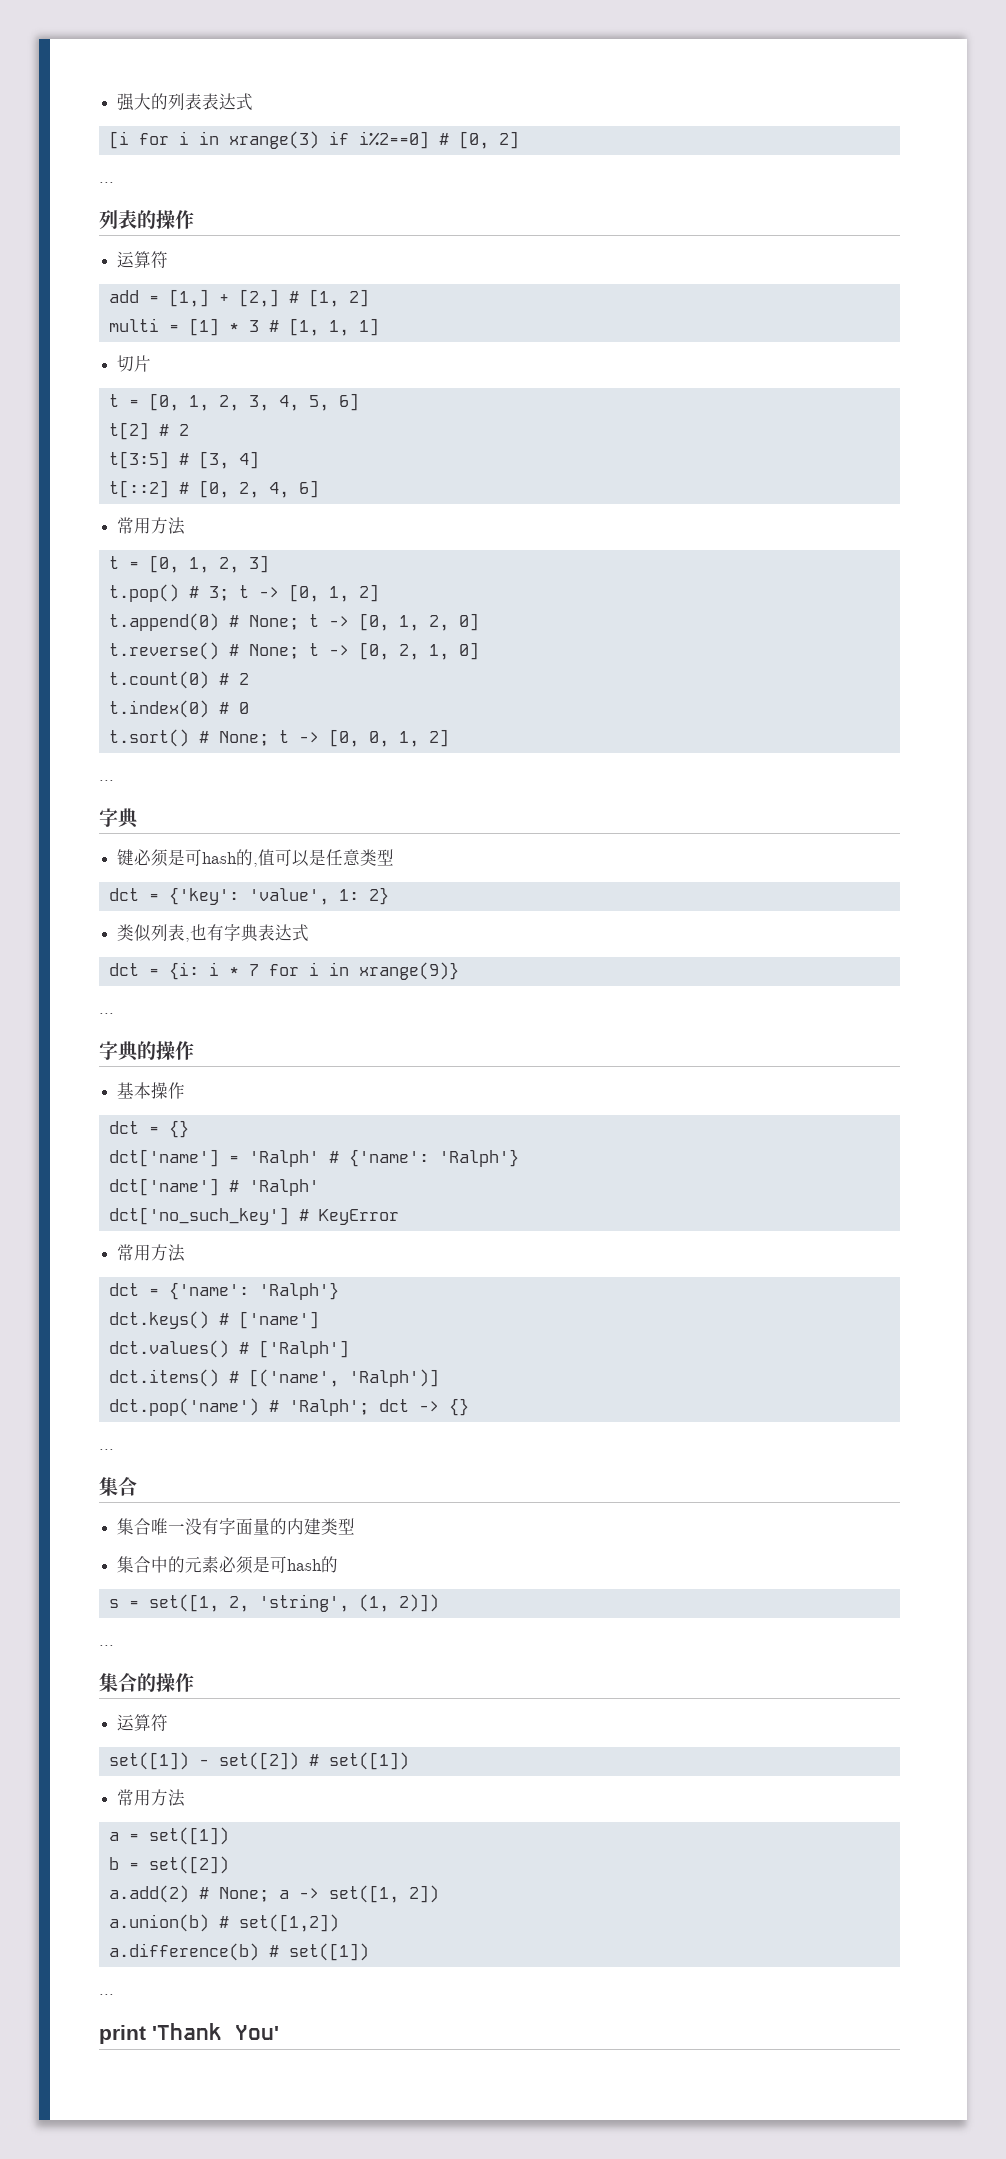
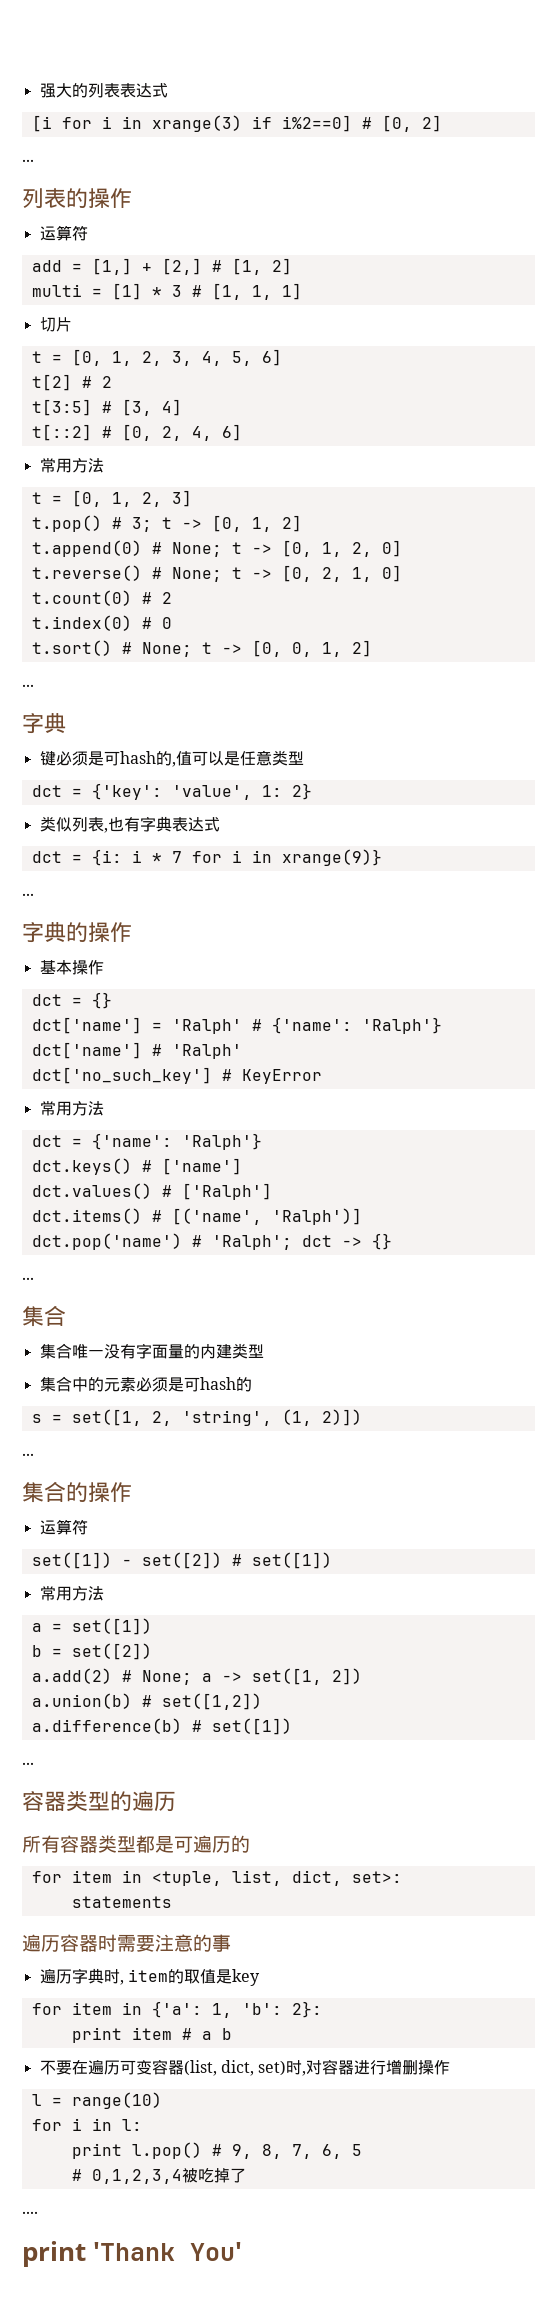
+ 容器类型的遍历
+ 所有容器类型都是可遍历的
+ for item in <tuple, list, dict, set>:
+ statements
+ 遍历容器时需要注意的事
+ 遍历字典时, item的取值是key
+ for item in {'a': 1, 'b': 2}:
+ print item # a b
+ 不要在遍历可变容器(list, dict, set)时,对容器进行增删操作
+ l = range(10)
+ for i in l:
+ print l.pop() # 9, 8, 7, 6, 5
+ # 0,1,2,3,4被吃掉了
+ ....

